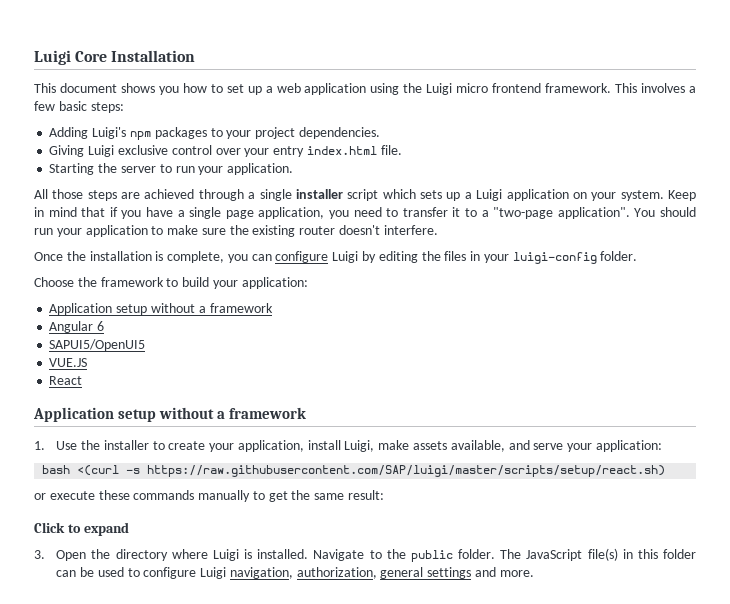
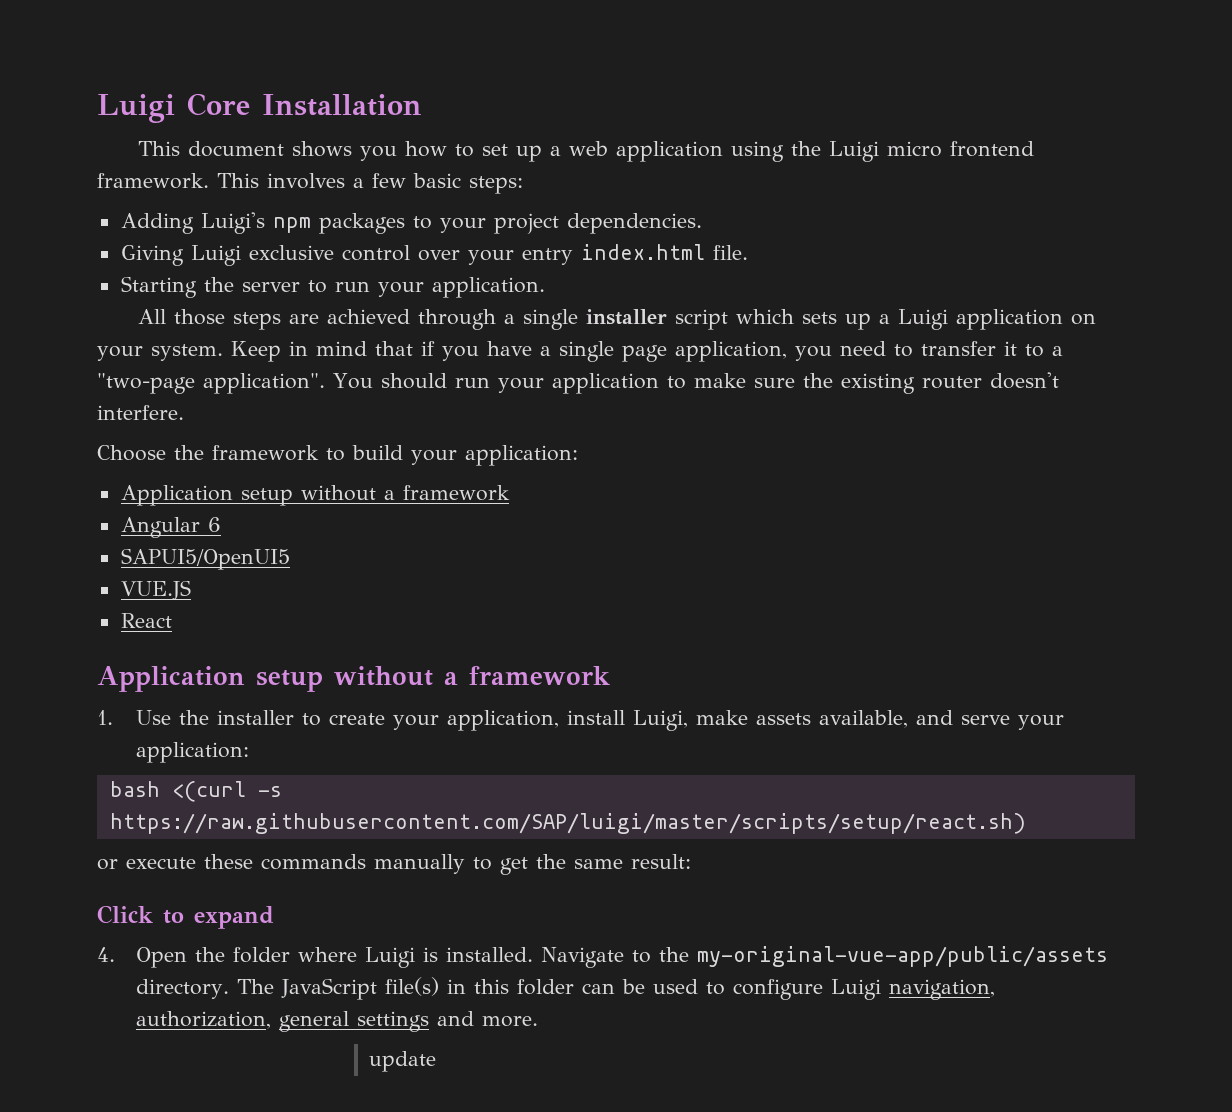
- Once the installation is complete, you can configure Luigi by editing the files in your luigi-config folder.
- 3. Open the directory where Luigi is installed.
+ 4. Open the folder where Luigi is installed.
- Navigate to the public folder.
+ Navigate to the my-original-vue-app/public/assets directory.
+ update

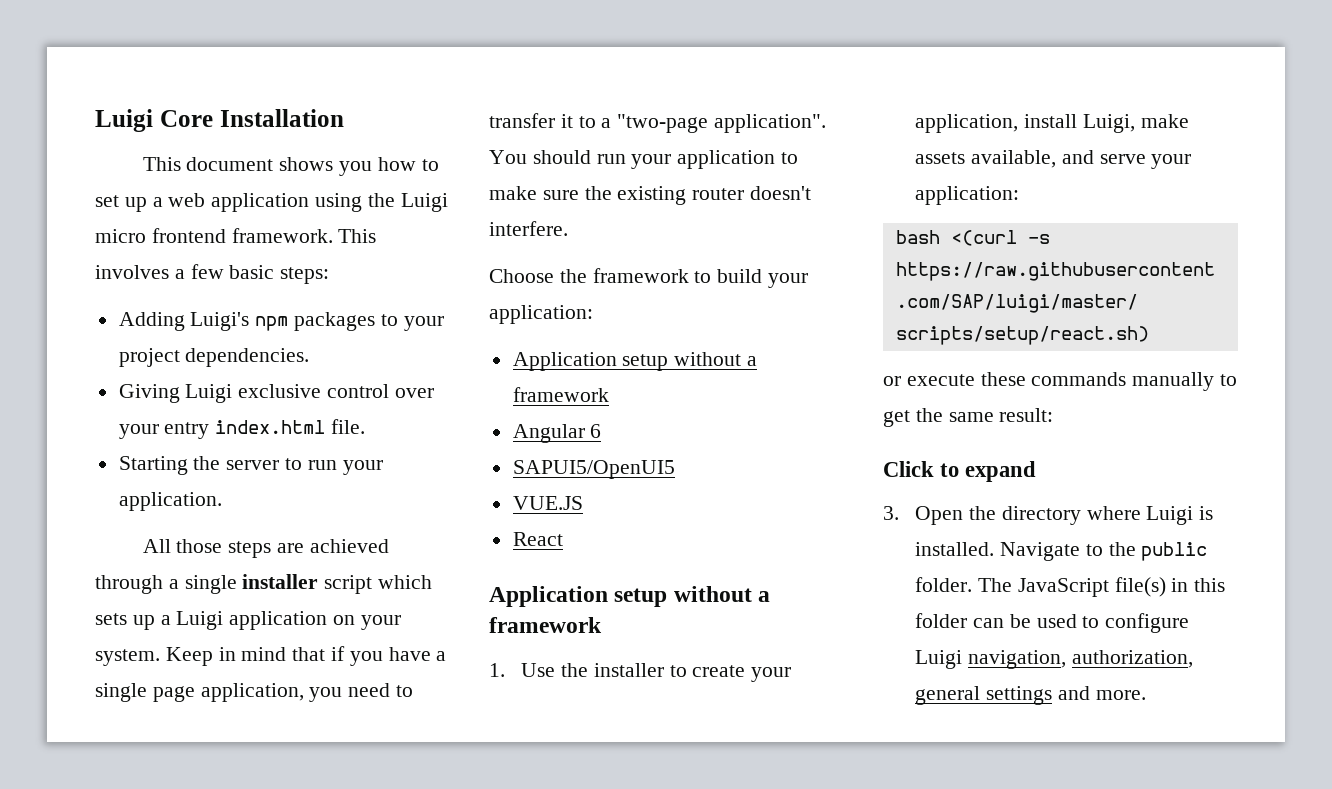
- 4. Open the folder where Luigi is installed.
+ 3. Open the directory where Luigi is installed.
- Navigate to the my-original-vue-app/public/assets directory.
+ Navigate to the public folder.
- update

